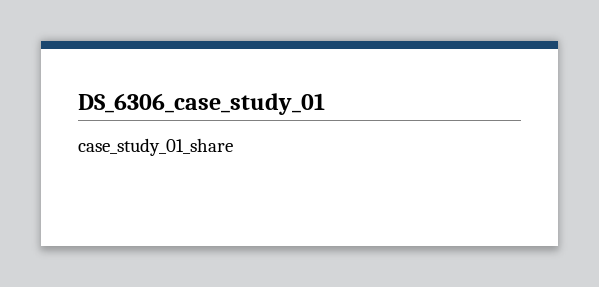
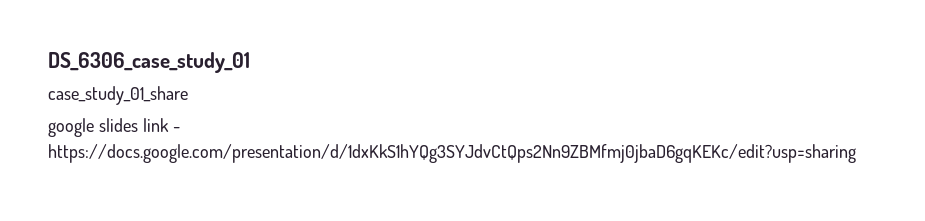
+ google slides link - https://docs.google.com/presentation/d/1dxKkS1hYQg3SYJdvCtQps2Nn9ZBMfmj0jbaD6gqKEKc/edit?usp=sharing

